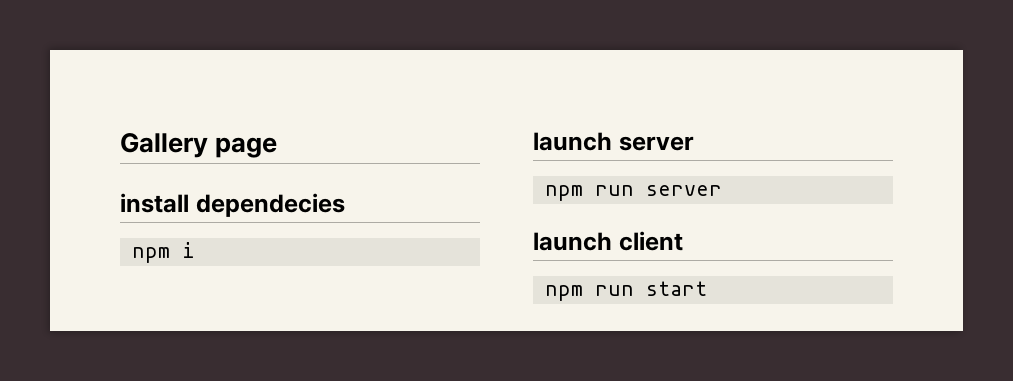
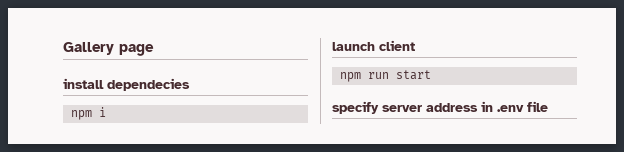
- launch server
- npm run server
+ specify server address in .env file

